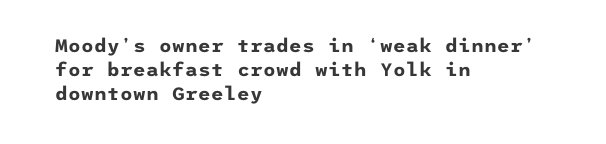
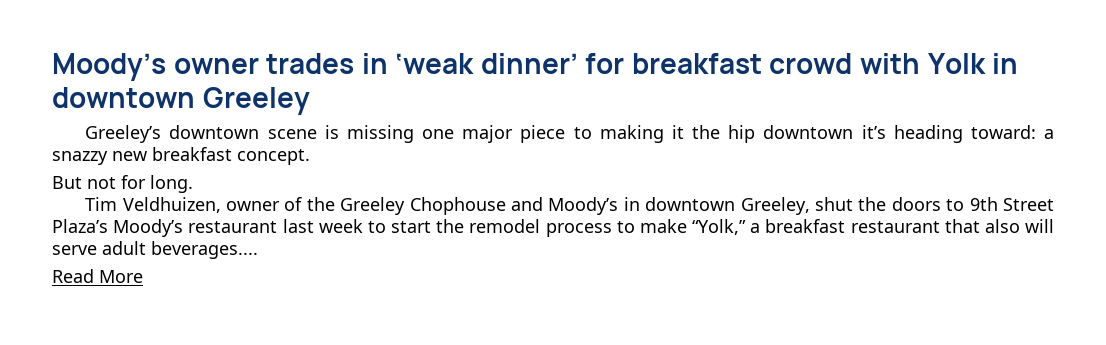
+ Greeley’s downtown scene is missing one major piece to making it the hip downtown it’s heading toward: a snazzy new breakfast concept.
+ But not for long.
+ Tim Veldhuizen, owner of the Greeley Chophouse and Moody’s in downtown Greeley, shut the doors to 9th Street Plaza’s Moody’s restaurant last week to start the remodel process to make “Yolk,” a breakfast restaurant that also will serve adult beverages....
+ Read More

